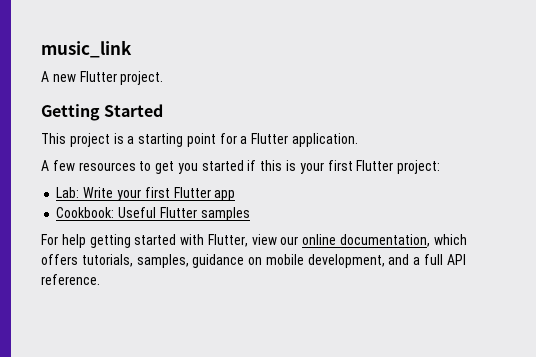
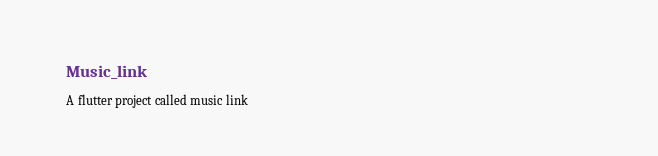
- music_link
- A new Flutter project.
- Getting Started
- This project is a starting point for a Flutter application.
- A few resources to get you started if this is your first Flutter project:
- Lab: Write your first Flutter app
- Cookbook: Useful Flutter samples
- For help getting started with Flutter, view our online documentation, which offers tutorials, samples, guidance on mobile development, and a full API reference.
+ Music_link
+ A flutter project called music link

